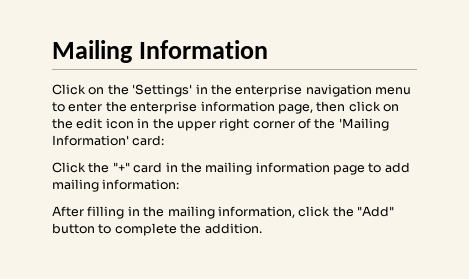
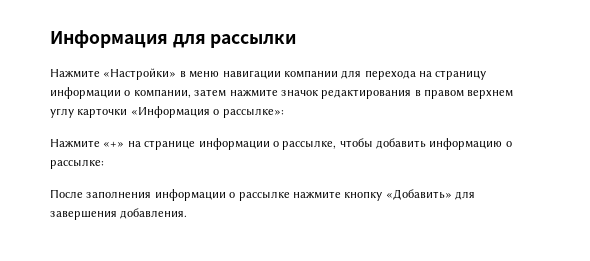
- Mailing Information
- Click on the 'Settings' in the enterprise navigation menu to enter the enterprise information page, then click on the edit icon in the upper right corner of the 'Mailing Information' card:
- Click the "+" card in the mailing information page to add mailing information:
- After filling in the mailing information, click the "Add" button to complete the addition.
+ Информация для рассылки
+ Нажмите «Настройки» в меню навигации компании для перехода на страницу информации о компании, затем нажмите значок редактирования в правом верхнем углу карточки «Информация о рассылке»:
+ Нажмите «+» на странице информации о рассылке, чтобы добавить информацию о рассылке:
+ После заполнения информации о рассылке нажмите кнопку «Добавить» для завершения добавления.

